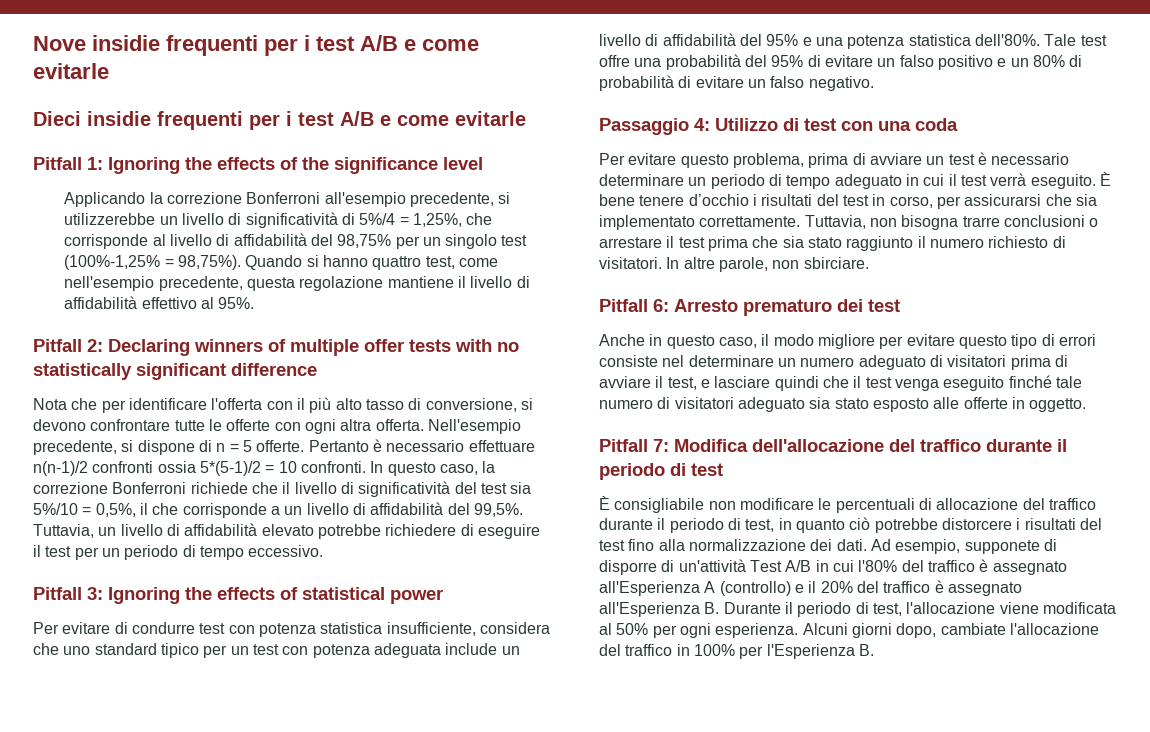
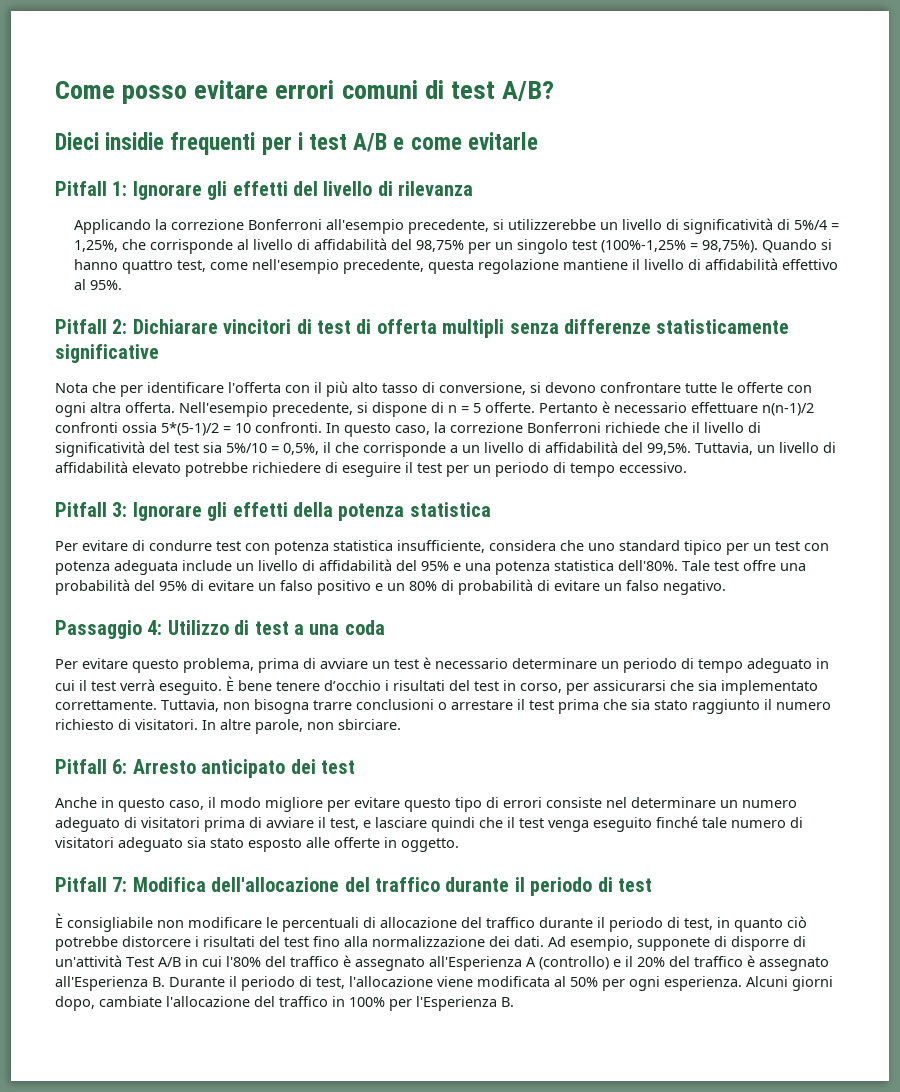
- Nove insidie frequenti per i test A/B e come evitarle
+ Come posso evitare errori comuni di test A/B?
- Pitfall 1: Ignoring the effects of the significance level
+ Pitfall 1: Ignorare gli effetti del livello di rilevanza
- Pitfall 2: Declaring winners of multiple offer tests with no statistically significant difference
+ Pitfall 2: Dichiarare vincitori di test di offerta multipli senza differenze statisticamente significative
- Pitfall 3: Ignoring the effects of statistical power
+ Pitfall 3: Ignorare gli effetti della potenza statistica
- Passaggio 4: Utilizzo di test con una coda
+ Passaggio 4: Utilizzo di test a una coda
- Pitfall 6: Arresto prematuro dei test
+ Pitfall 6: Arresto anticipato dei test

